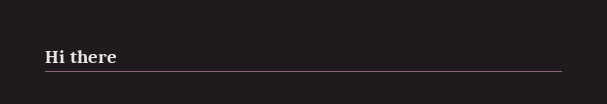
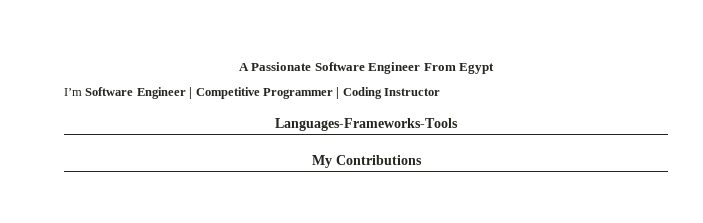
- Hi there
+ A Passionate Software Engineer From Egypt
+ I’m Software Engineer | Competitive Programmer | Coding Instructor
+ Languages-Frameworks-Tools
+ My Contributions

